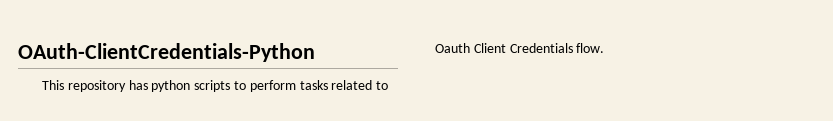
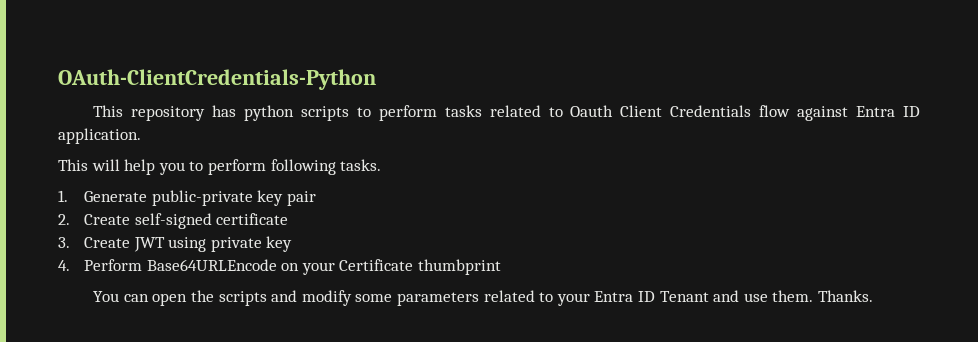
- This repository has python scripts to perform tasks related to Oauth Client Credentials flow.
+ This repository has python scripts to perform tasks related to Oauth Client Credentials flow against Entra ID application.
+ This will help you to perform following tasks.
+ 1. Generate public-private key pair
+ 2. Create self-signed certificate
+ 3. Create JWT using private key
+ 4. Perform Base64URLEncode on your Certificate thumbprint
+ You can open the scripts and modify some parameters related to your Entra ID Tenant and use them. Thanks.

